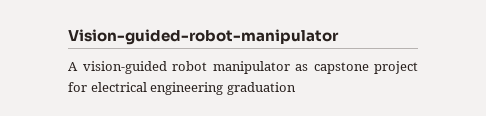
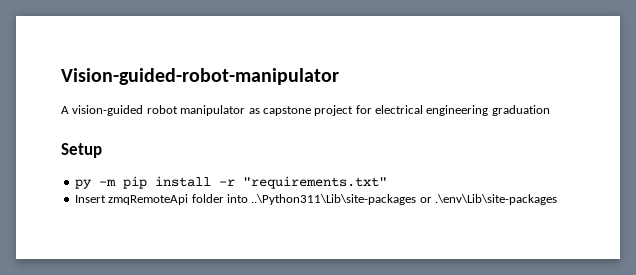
+ Setup
+ py -m pip install -r "requirements.txt"
+ Insert zmqRemoteApi folder into ..\Python311\Lib\site-packages or .\env\Lib\site-packages

